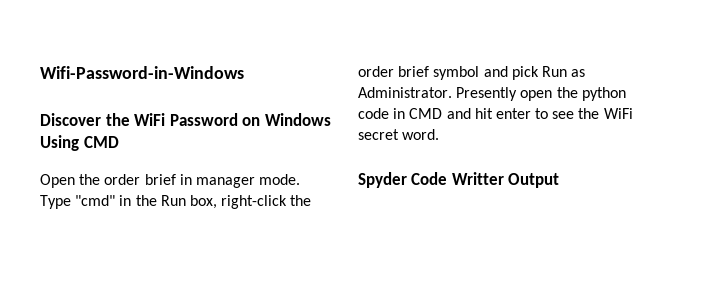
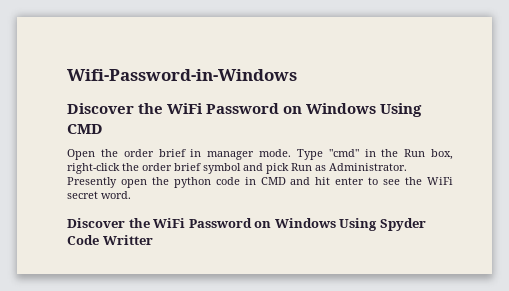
- Spyder Code Writter Output
+ Discover the WiFi Password on Windows Using Spyder Code Writter

